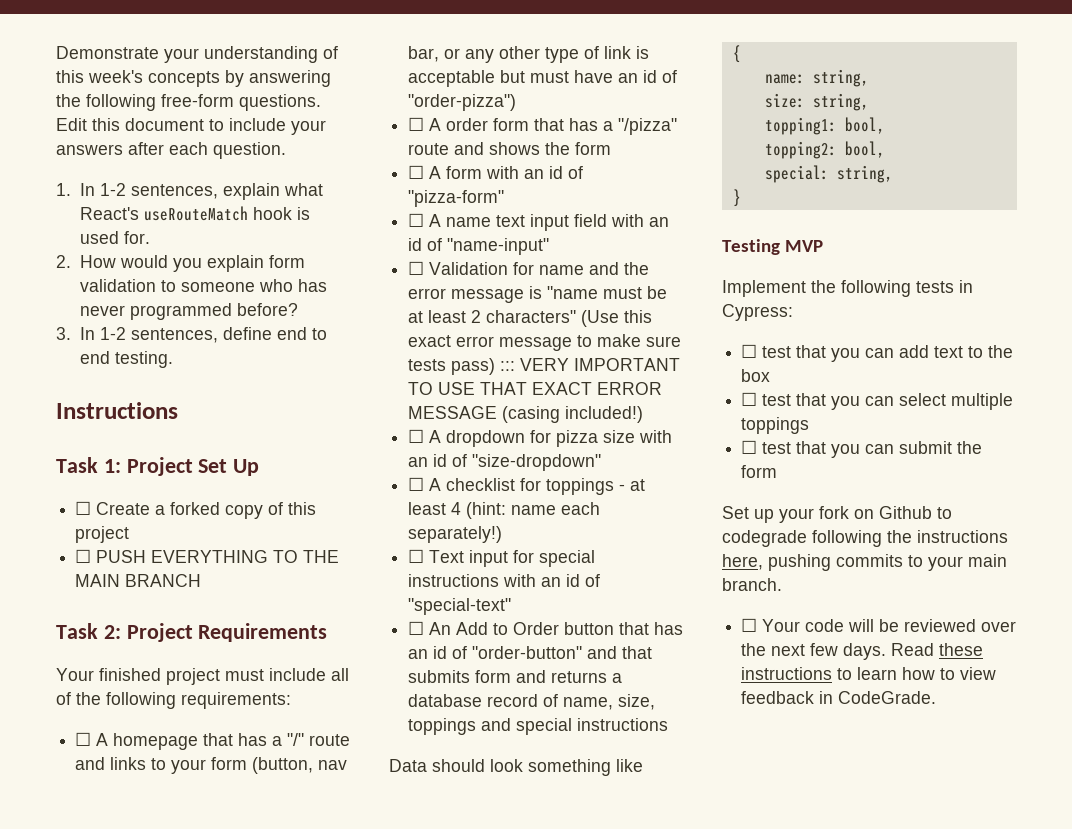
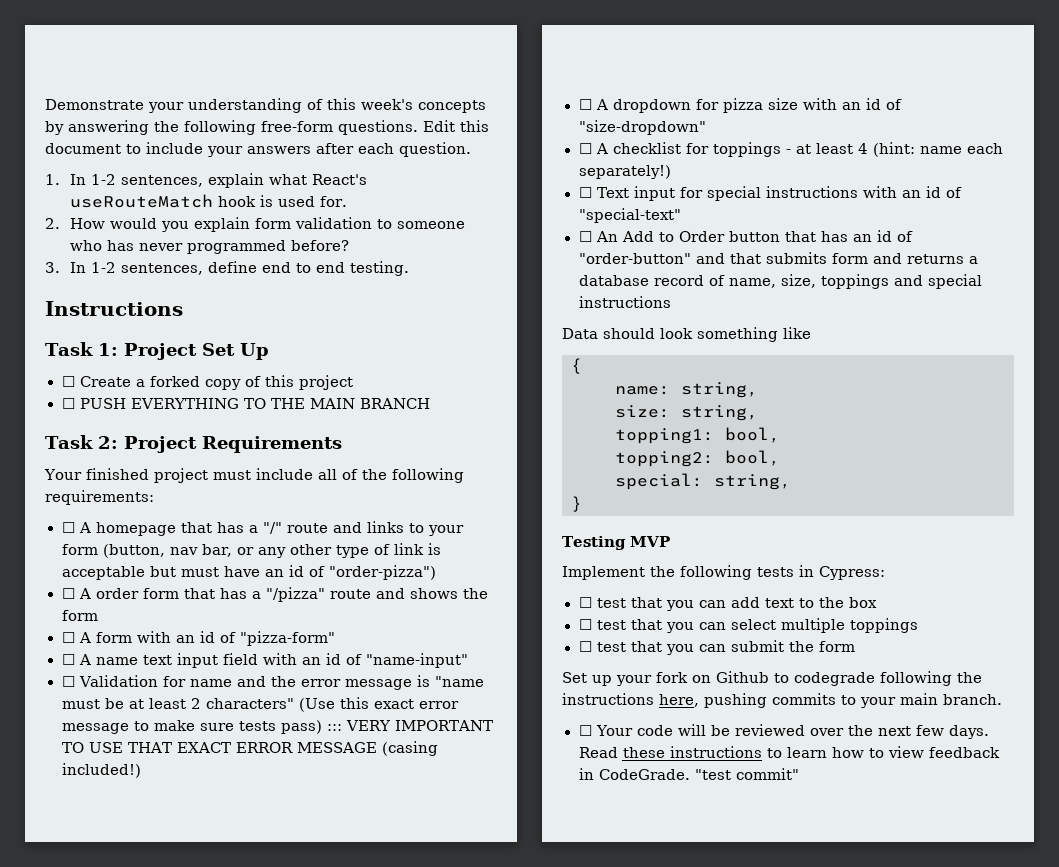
+ "test commit"

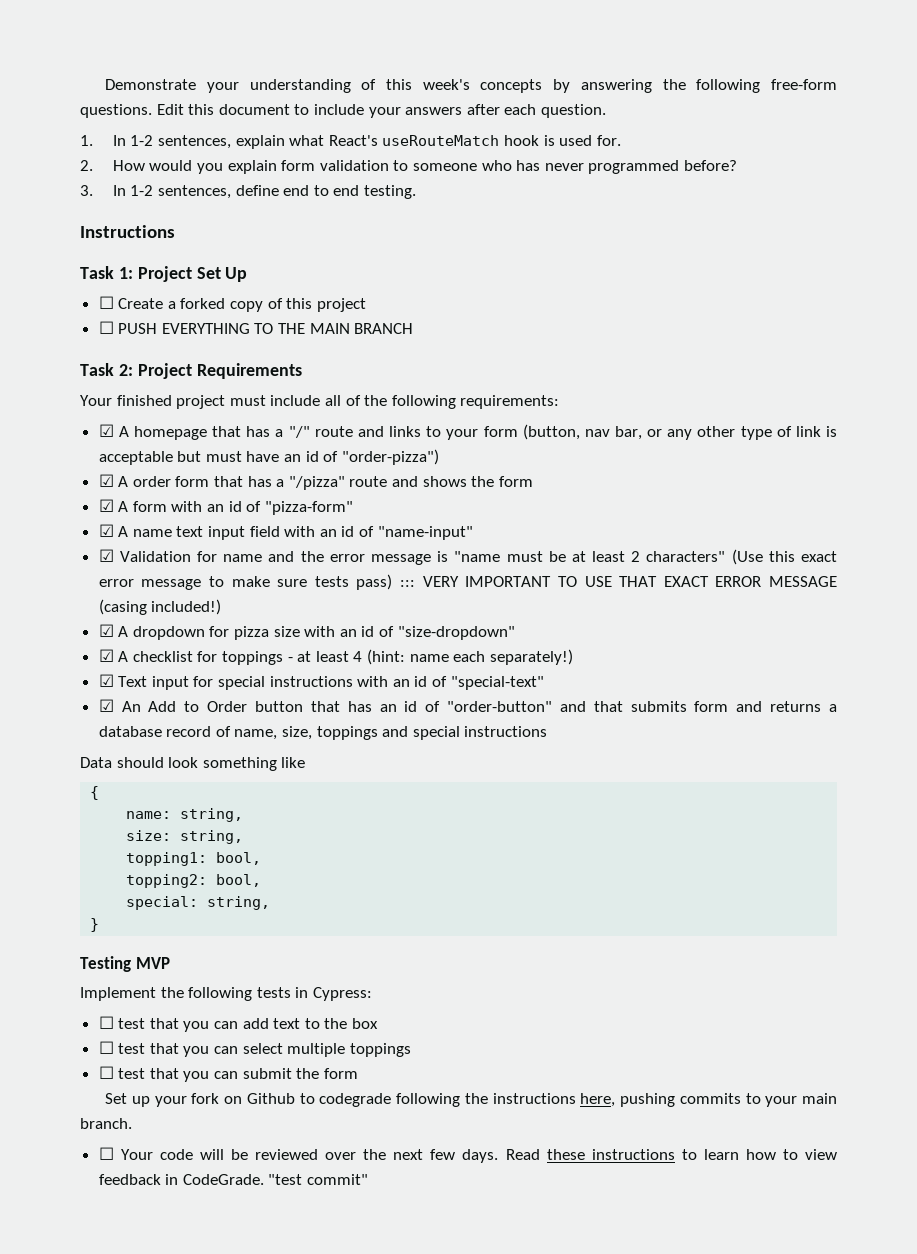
- ☐ A homepage that has a "/" route and links to your form (button, nav bar, or any other type of link is acceptable but must have an id of "order-pizza")
+ ☑ A homepage that has a "/" route and links to your form (button, nav bar, or any other type of link is acceptable but must have an id of "order-pizza")
- ☐ A order form that has a "/pizza" route and shows the form
+ ☑ A order form that has a "/pizza" route and shows the form
- ☐ A form with an id of "pizza-form"
+ ☑ A form with an id of "pizza-form"
- ☐ A name text input field with an id of "name-input"
+ ☑ A name text input field with an id of "name-input"
- ☐ Validation for name and the error message is "name must be at least 2 characters" (Use this exact error message to make sure tests pass) ::: VERY IMPORTANT TO USE THAT EXACT ERROR MESSAGE (casing included!)
+ ☑ Validation for name and the error message is "name must be at least 2 characters" (Use this exact error message to make sure tests pass) ::: VERY IMPORTANT TO USE THAT EXACT ERROR MESSAGE (casing included!)
- ☐ A dropdown for pizza size with an id of "size-dropdown"
+ ☑ A dropdown for pizza size with an id of "size-dropdown"
- ☐ A checklist for toppings - at least 4 (hint: name each separately!)
+ ☑ A checklist for toppings - at least 4 (hint: name each separately!)
- ☐ Text input for special instructions with an id of "special-text"
+ ☑ Text input for special instructions with an id of "special-text"
- ☐ An Add to Order button that has an id of "order-button" and that submits form and returns a database record of name, size, toppings and special instructions
+ ☑ An Add to Order button that has an id of "order-button" and that submits form and returns a database record of name, size, toppings and special instructions

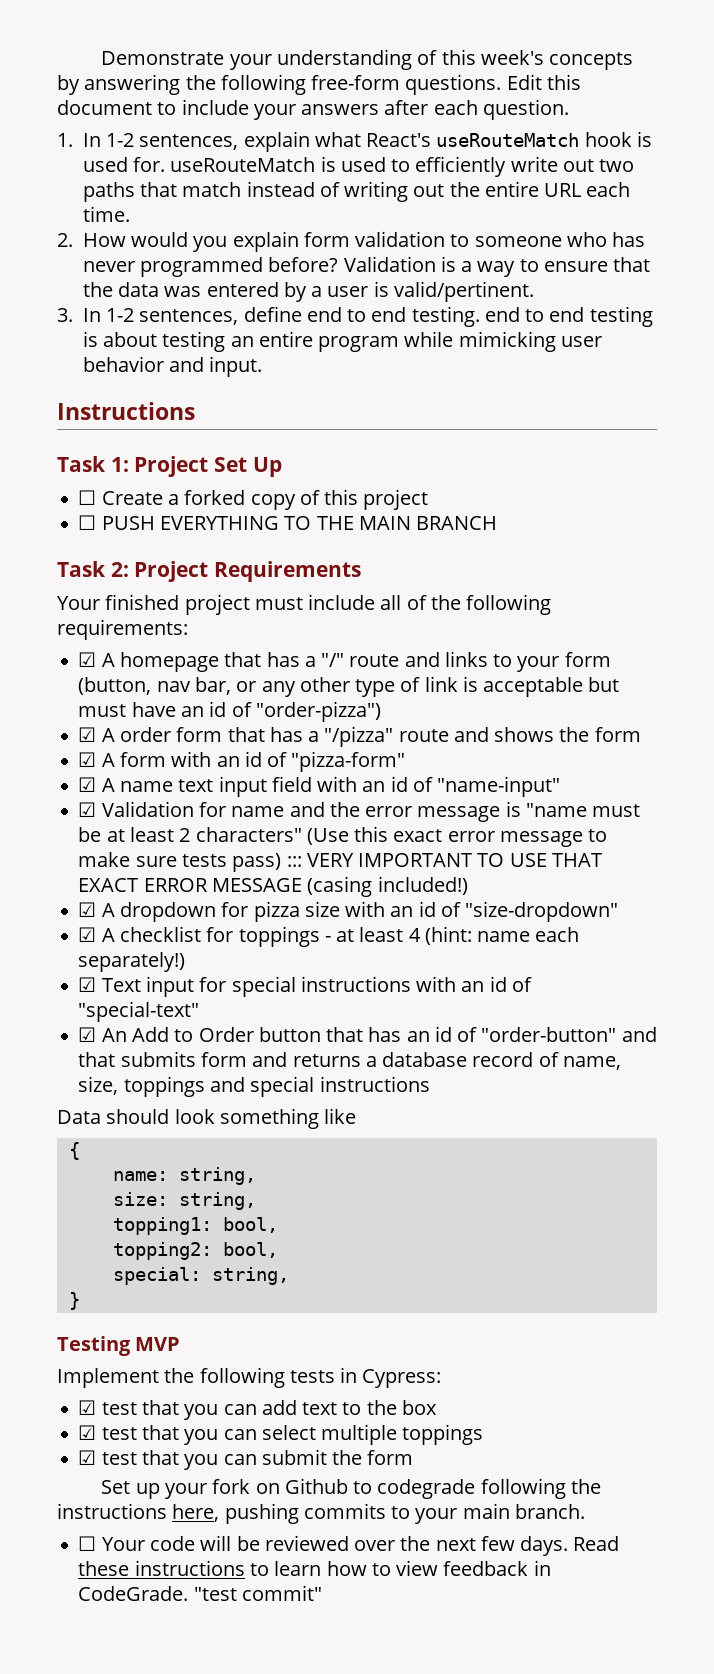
- 1. In 1-2 sentences, explain what React's useRouteMatch hook is used for.
+ 1. In 1-2 sentences, explain what React's useRouteMatch hook is used for. useRouteMatch is used to efficiently write out two paths that match instead of writing out the entire URL each time.
+ Validation is a way to ensure that the data was entered by a user is valid/pertinent.
- 3. In 1-2 sentences, define end to end testing.
+ 3. In 1-2 sentences, define end to end testing. end to end testing is about testing an entire program while mimicking user behavior and input.
- ☐ test that you can add text to the box
+ ☑ test that you can add text to the box
- ☐ test that you can select multiple toppings
+ ☑ test that you can select multiple toppings
- ☐ test that you can submit the form
+ ☑ test that you can submit the form

